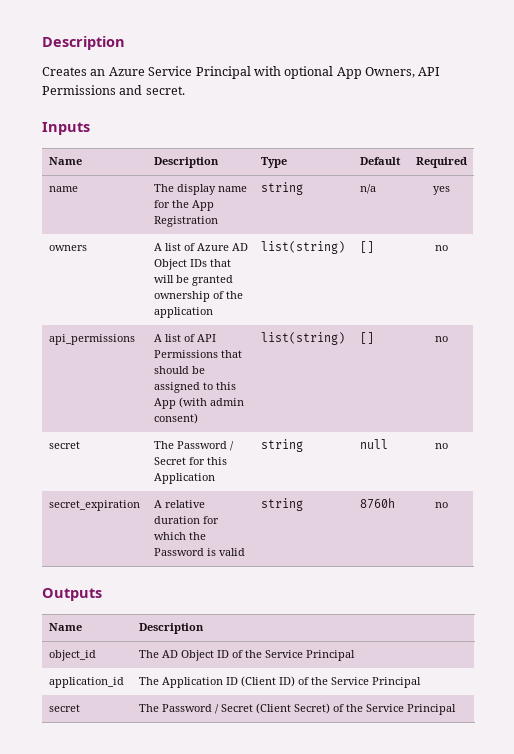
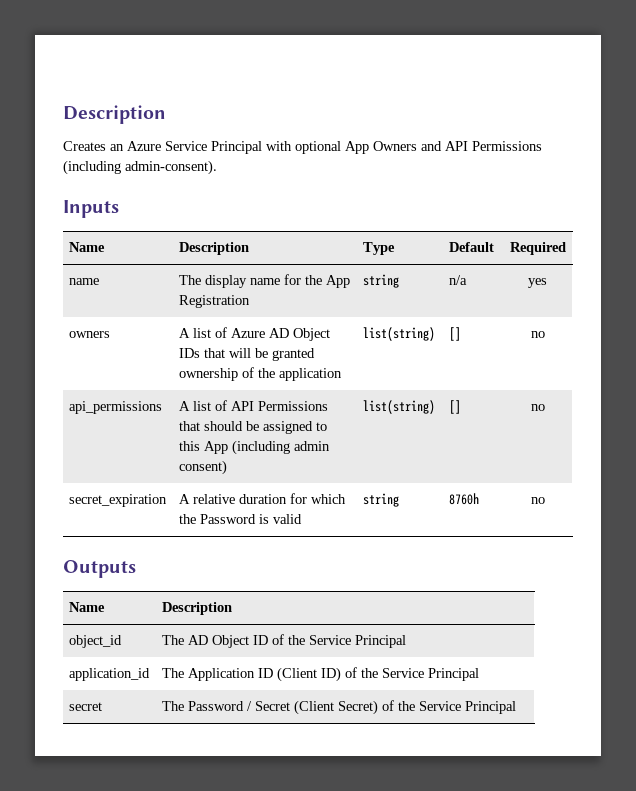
- Creates an Azure Service Principal with optional App Owners, API Permissions and secret.
+ Creates an Azure Service Principal with optional App Owners and API Permissions (including admin-consent).
- api_permissions | A list of API Permissions that should be assigned to this App (with admin consent) | list(string) | [] | no
+ api_permissions | A list of API Permissions that should be assigned to this App (including admin consent) | list(string) | [] | no
- secret | The Password / Secret for this Application | string | null | no

